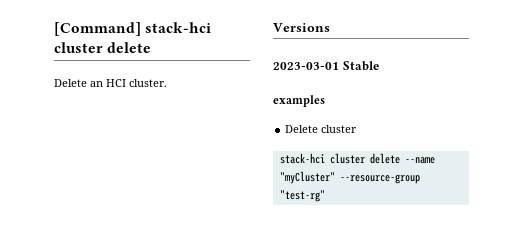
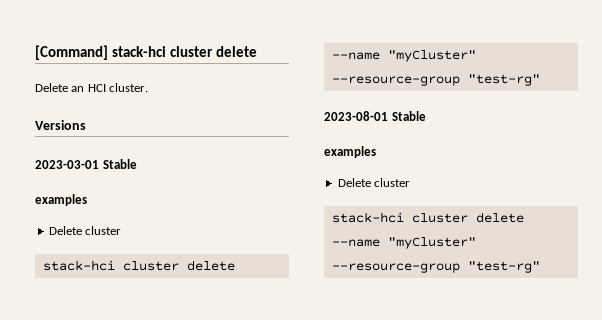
+ 2023-08-01 Stable
+ examples
+ Delete cluster
+ stack-hci cluster delete --name "myCluster" --resource-group "test-rg"

